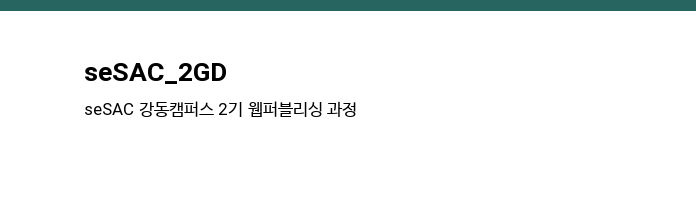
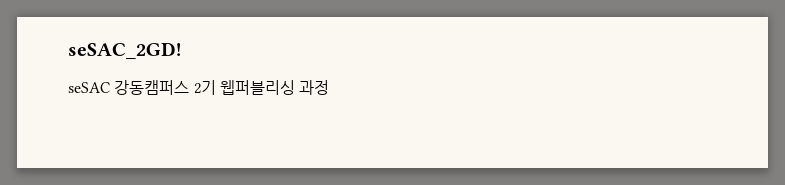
- seSAC_2GD
+ seSAC_2GD!

